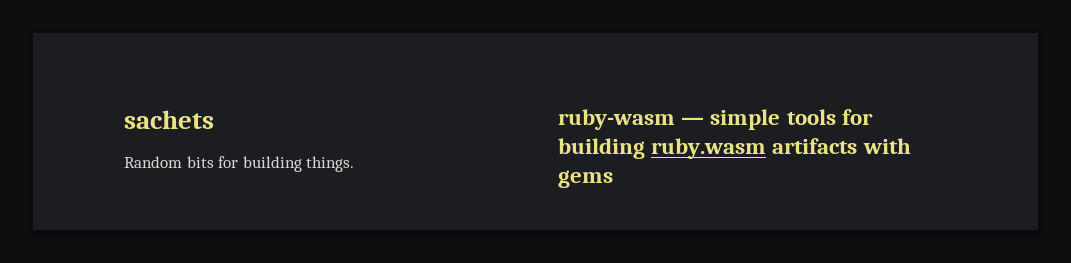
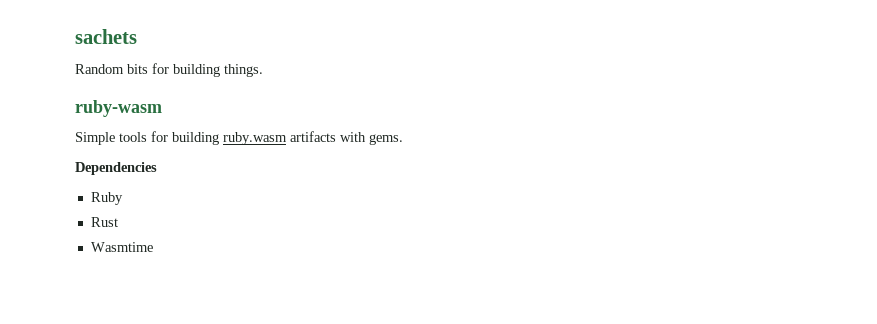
- ruby-wasm — simple tools for building ruby.wasm artifacts with gems
+ ruby-wasm
+ Simple tools for building ruby.wasm artifacts with gems.
+ Dependencies
+ Ruby
+ Rust
+ Wasmtime

